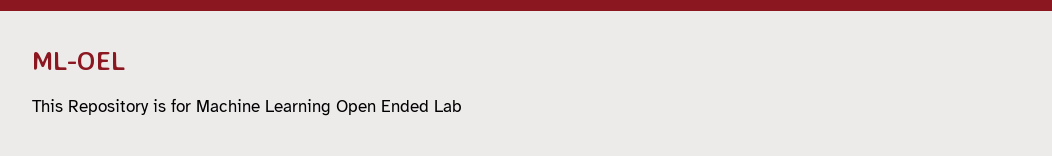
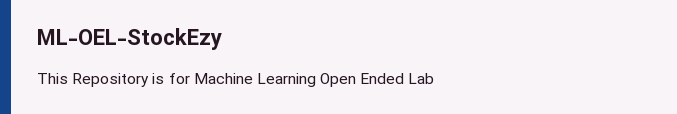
- ML-OEL
+ ML-OEL-StockEzy

